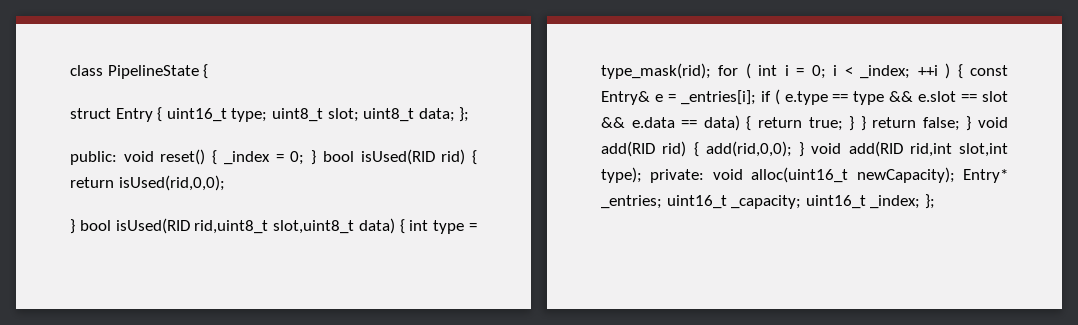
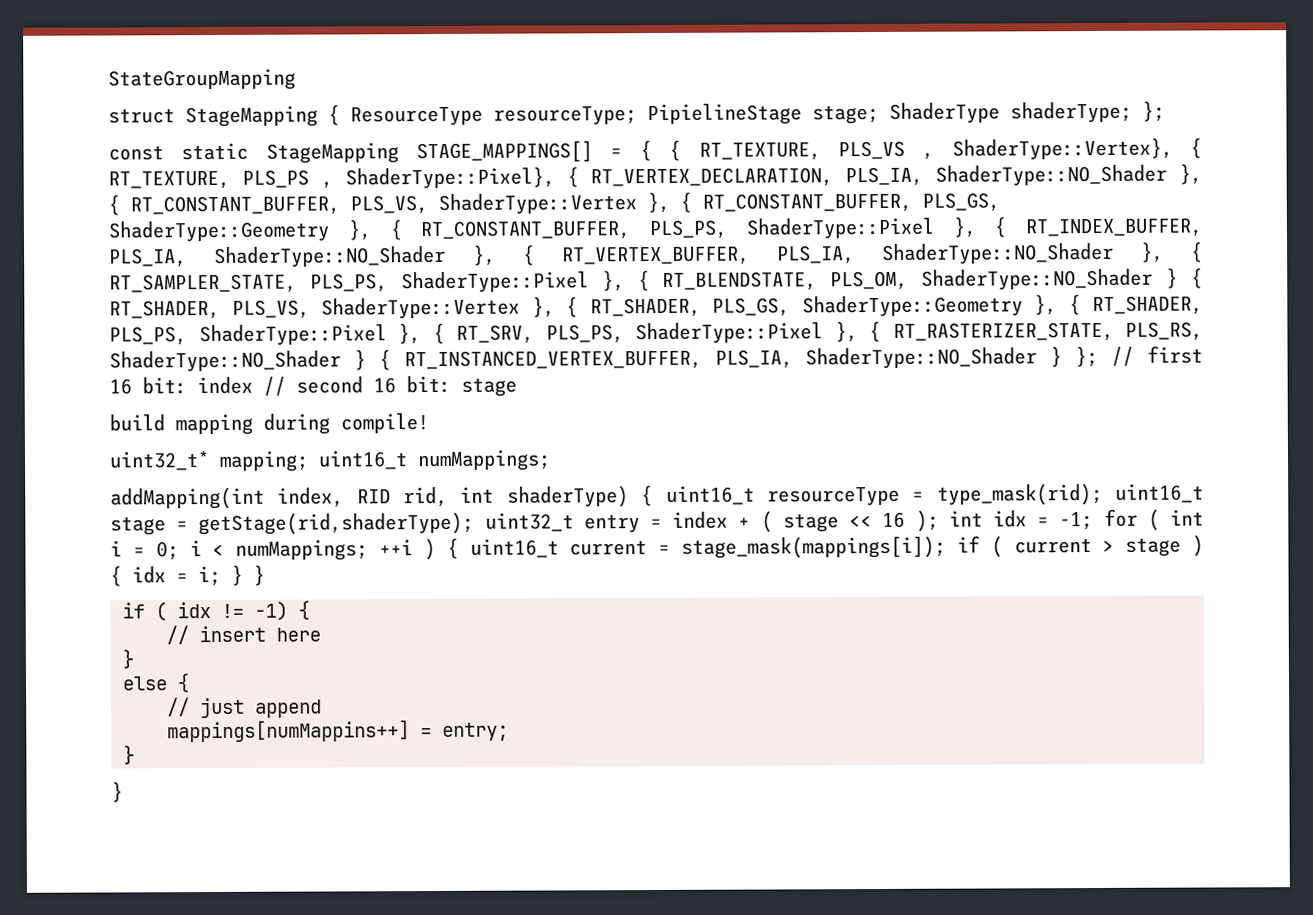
- class PipelineState {
- struct Entry { uint16_t type; uint8_t slot; uint8_t data; };
- public: void reset() { _index = 0; } bool isUsed(RID rid) { return isUsed(rid,0,0);
- } bool isUsed(RID rid,uint8_t slot,uint8_t data) { int type = type_mask(rid); for ( int i = 0; i < _index; ++i ) { const Entry& e = _entries[i]; if ( e.type == type && e.slot == slot && e.data == data) { return true; } } return false; } void add(RID rid) { add(rid,0,0); } void add(RID rid,int slot,int type); private: void alloc(uint16_t newCapacity); Entry* _entries; uint16_t _capacity; uint16_t _index; };
+ StateGroupMapping
+ struct StageMapping { ResourceType resourceType; PipielineStage stage; ShaderType shaderType; };
+ const static StageMapping STAGE_MAPPINGS[] = { { RT_TEXTURE, PLS_VS , ShaderType::Vertex}, { RT_TEXTURE, PLS_PS , ShaderType::Pixel}, { RT_VERTEX_DECLARATION, PLS_IA, ShaderType::NO_Shader }, { RT_CONSTANT_BUFFER, PLS_VS, ShaderType::Vertex }, { RT_CONSTANT_BUFFER, PLS_GS, ShaderType::Geometry }, { RT_CONSTANT_BUFFER, PLS_PS, ShaderType::Pixel }, { RT_INDEX_BUFFER, PLS_IA, ShaderType::NO_Shader }, { RT_VERTEX_BUFFER, PLS_IA, ShaderType::NO_Shader }, { RT_SAMPLER_STATE, PLS_PS, ShaderType::Pixel }, { RT_BLENDSTATE, PLS_OM, ShaderType::NO_Shader } { RT_SHADER, PLS_VS, ShaderType::Vertex }, { RT_SHADER, PLS_GS, ShaderType::Geometry }, { RT_SHADER, PLS_PS, ShaderType::Pixel }, { RT_SRV, PLS_PS, ShaderType::Pixel }, { RT_RASTERIZER_STATE, PLS_RS, ShaderType::NO_Shader } { RT_INSTANCED_VERTEX_BUFFER, PLS_IA, ShaderType::NO_Shader } }; // first 16 bit: index // second 16 bit: stage
+ build mapping during compile!
+ uint32_t* mapping; uint16_t numMappings;
+ addMapping(int index, RID rid, int shaderType) { uint16_t resourceType = type_mask(rid); uint16_t stage = getStage(rid,shaderType); uint32_t entry = index + ( stage << 16 ); int idx = -1; for ( int i = 0; i < numMappings; ++i ) { uint16_t current = stage_mask(mappings[i]); if ( current > stage ) { idx = i; } }
+ if ( idx != -1) {
+ // insert here
+ }
+ else {
+ // just append
+ mappings[numMappins++] = entry;
+ }
+ }

